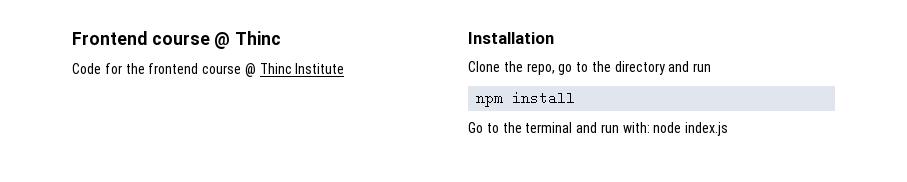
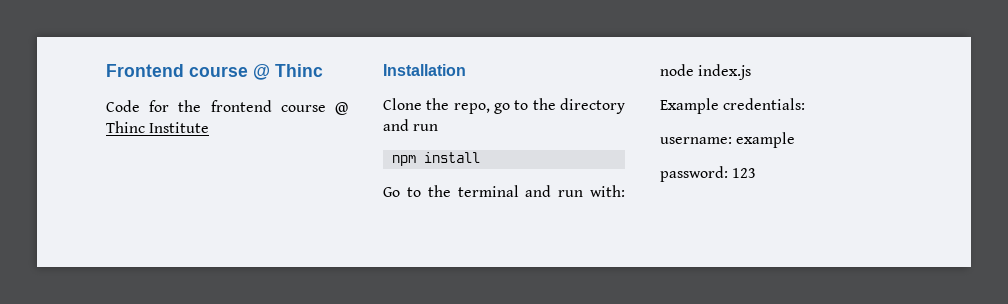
+ Example credentials:
+ username: example
+ password: 123

